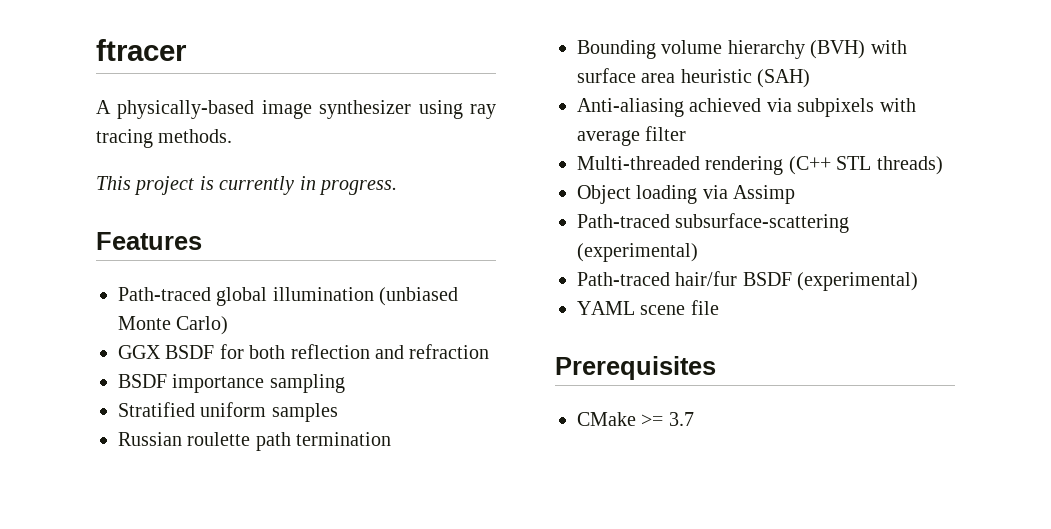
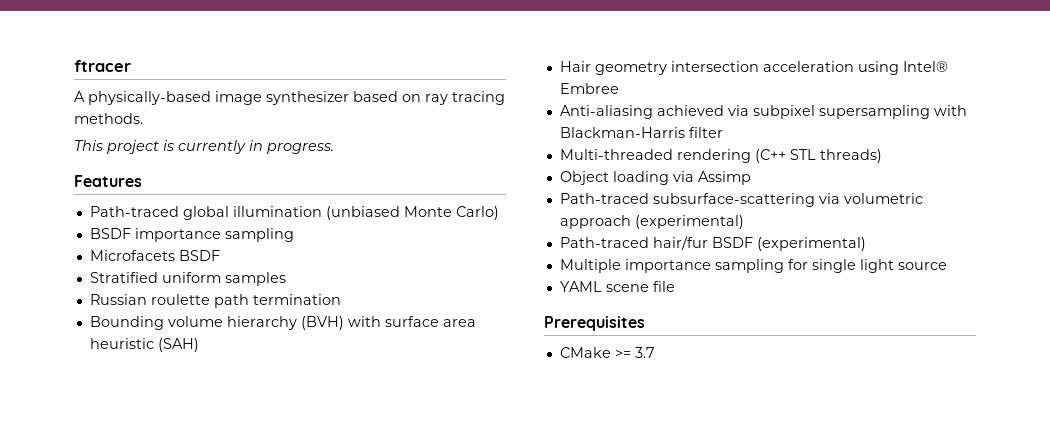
- A physically-based image synthesizer using ray tracing methods.
+ A physically-based image synthesizer based on ray tracing methods.
- GGX BSDF for both reflection and refraction
+ Microfacets BSDF
+ Hair geometry intersection acceleration using Intel® Embree
- Anti-aliasing achieved via subpixels with average filter
+ Anti-aliasing achieved via subpixel supersampling with Blackman-Harris filter
- Path-traced subsurface-scattering (experimental)
+ Path-traced subsurface-scattering via volumetric approach (experimental)
+ Multiple importance sampling for single light source

